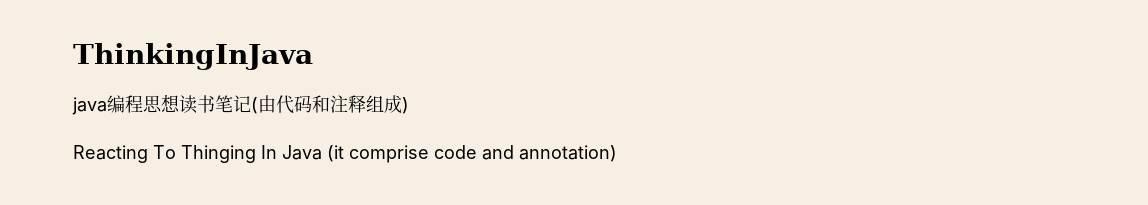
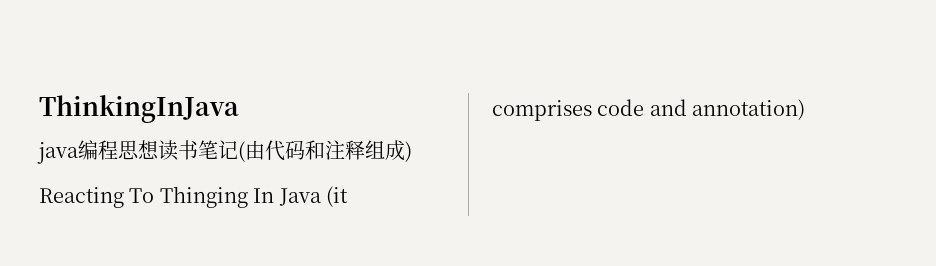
- Reacting To Thinging In Java (it comprise code and annotation)
+ Reacting To Thinging In Java (it comprises code and annotation)

